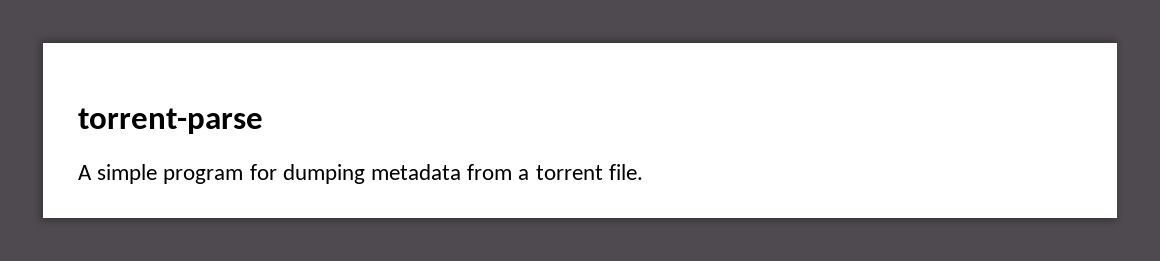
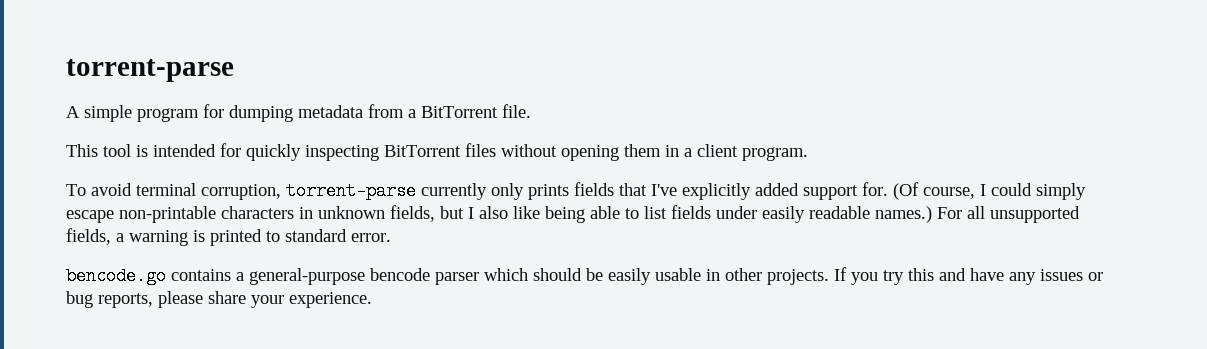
- A simple program for dumping metadata from a torrent file.
+ A simple program for dumping metadata from a BitTorrent file.
+ This tool is intended for quickly inspecting BitTorrent files without opening them in a client program.
+ To avoid terminal corruption, torrent-parse currently only prints fields that I've explicitly added support for. (Of course, I could simply escape non-printable characters in unknown fields, but I also like being able to list fields under easily readable names.) For all unsupported fields, a warning is printed to standard error.
+ bencode.go contains a general-purpose bencode parser which should be easily usable in other projects. If you try this and have any issues or bug reports, please share your experience.

